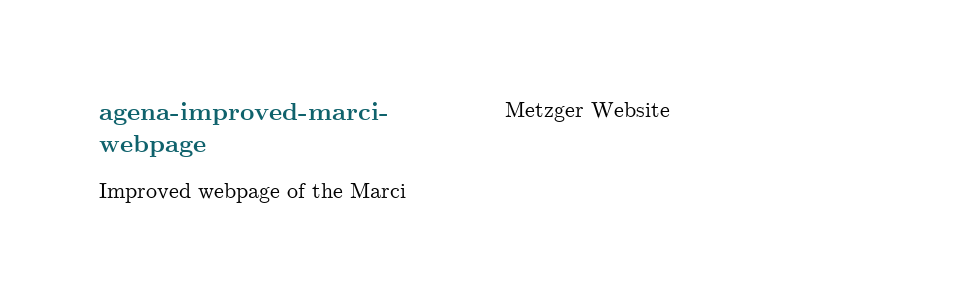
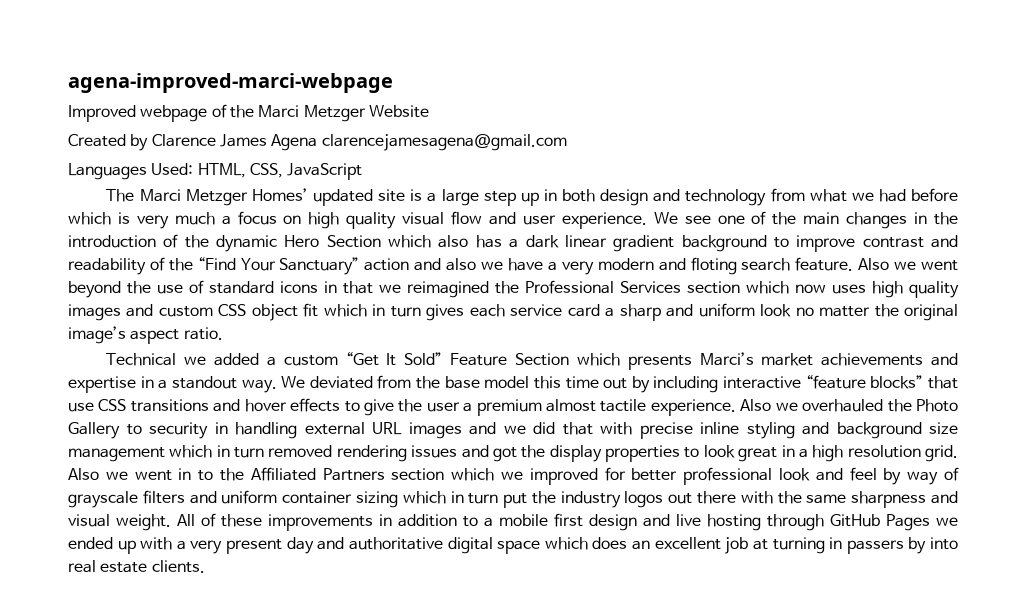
+ Created by Clarence James Agena clarencejamesagena@gmail.com
+ Languages Used: HTML, CSS, JavaScript
+ The Marci Metzger Homes’ updated site is a large step up in both design and technology from what we had before which is very much a focus on high quality visual flow and user experience. We see one of the main changes in the introduction of the dynamic Hero Section which also has a dark linear gradient background to improve contrast and readability of the “Find Your Sanctuary” action and also we have a very modern and floting search feature. Also we went beyond the use of standard icons in that we reimagined the Professional Services section which now uses high quality images and custom CSS object fit which in turn gives each service card a sharp and uniform look no matter the original image’s aspect ratio.
+ Technical we added a custom “Get It Sold” Feature Section which presents Marci’s market achievements and expertise in a standout way. We deviated from the base model this time out by including interactive “feature blocks” that use CSS transitions and hover effects to give the user a premium almost tactile experience. Also we overhauled the Photo Gallery to security in handling external URL images and we did that with precise inline styling and background size management which in turn removed rendering issues and got the display properties to look great in a high resolution grid. Also we went in to the Affiliated Partners section which we improved for better professional look and feel by way of grayscale filters and uniform container sizing which in turn put the industry logos out there with the same sharpness and visual weight. All of these improvements in addition to a mobile first design and live hosting through GitHub Pages we ended up with a very present day and authoritative digital space which does an excellent job at turning in passers by into real estate clients.

